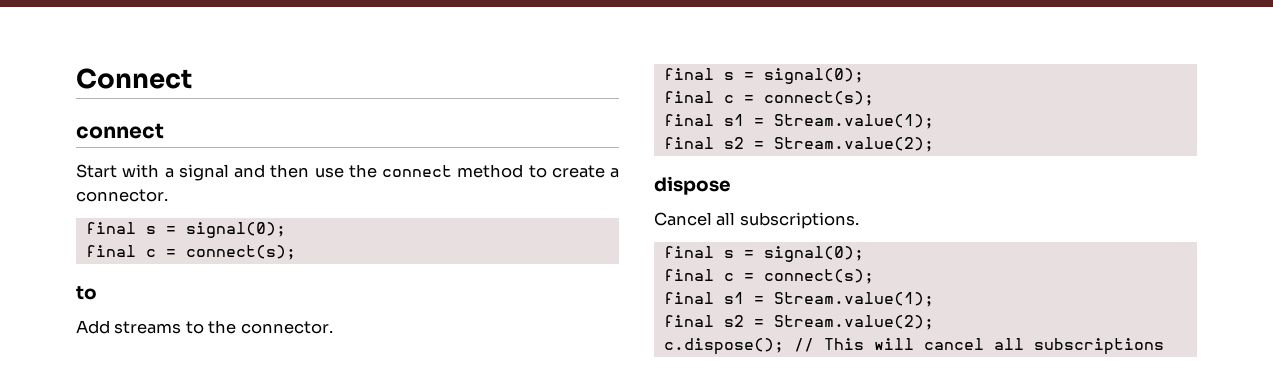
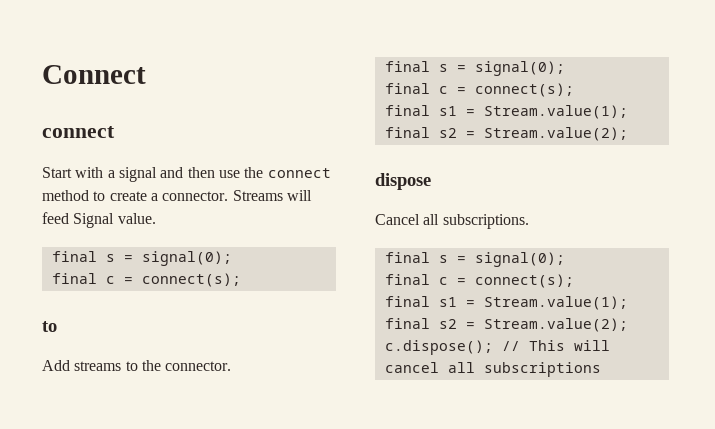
+ Streams will feed Signal value.

